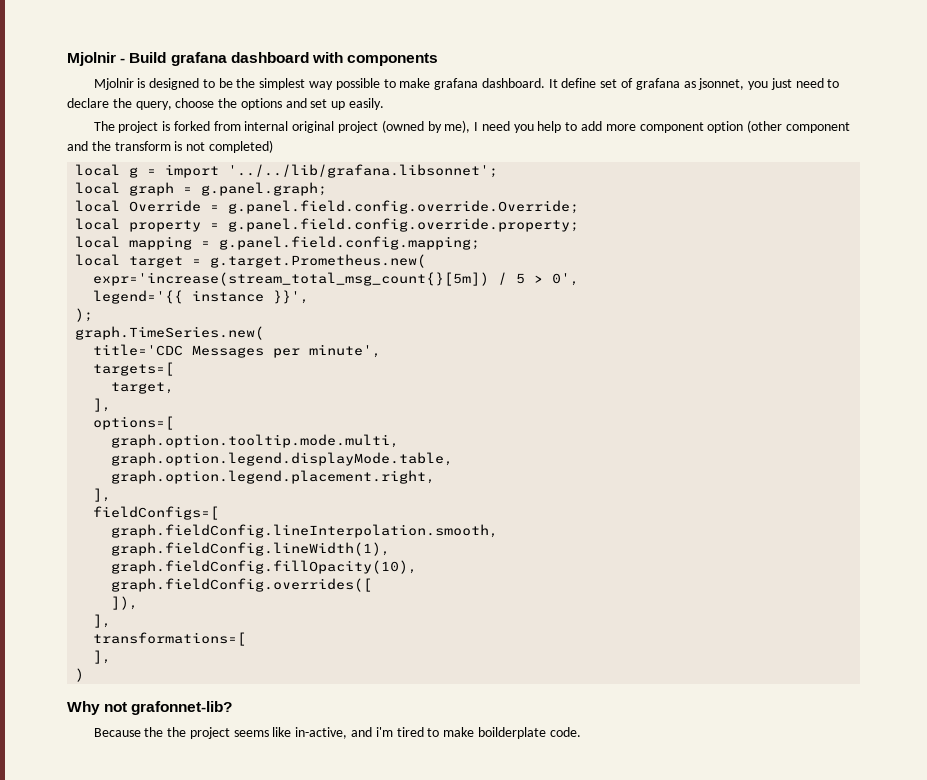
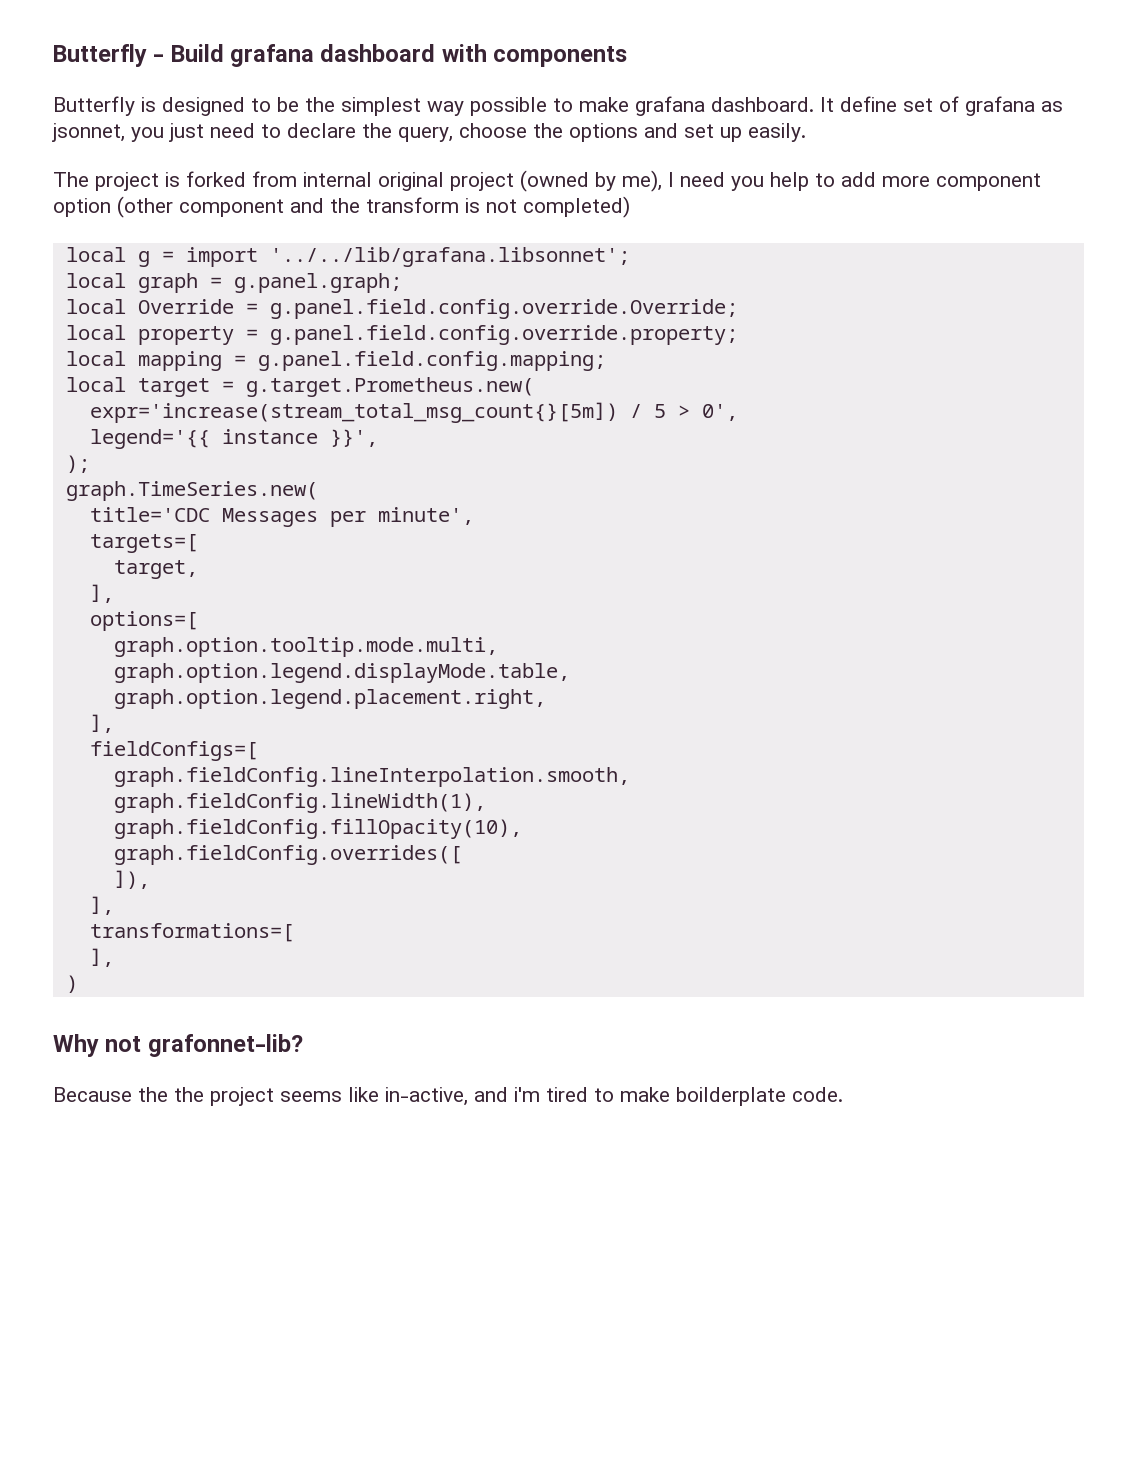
- Mjolnir - Build grafana dashboard with components
+ Butterfly - Build grafana dashboard with components
- Mjolnir is designed to be the simplest way possible to make grafana dashboard.
+ Butterfly is designed to be the simplest way possible to make grafana dashboard.

